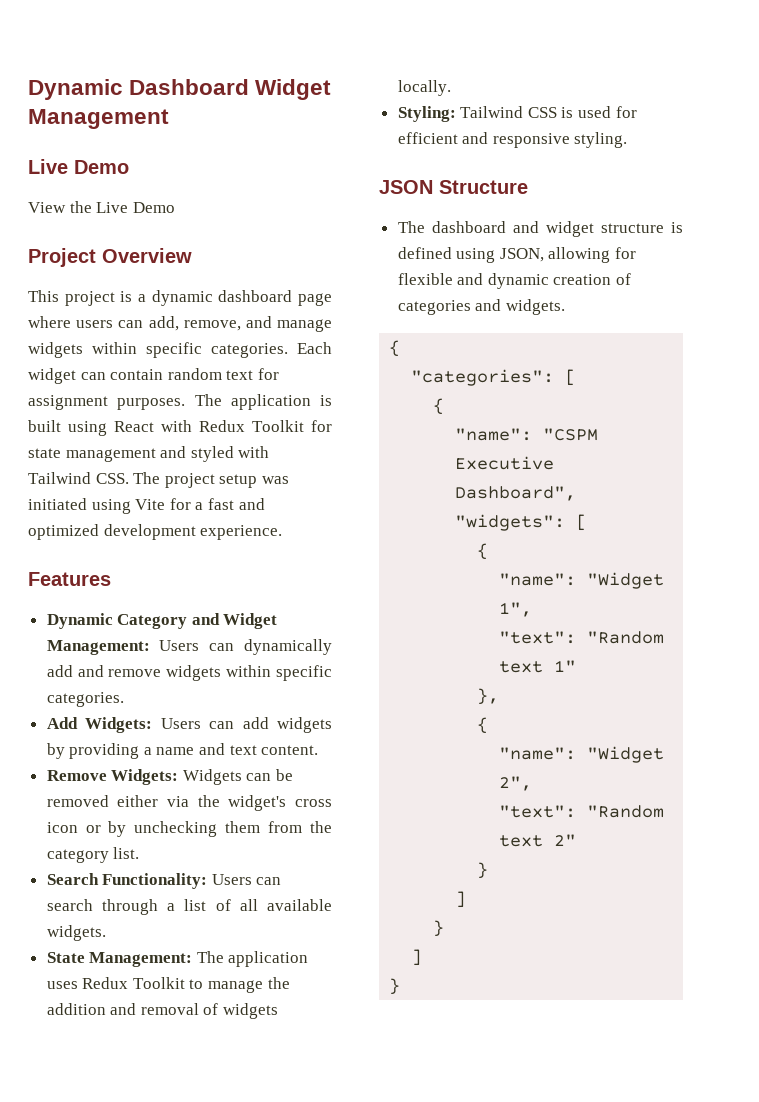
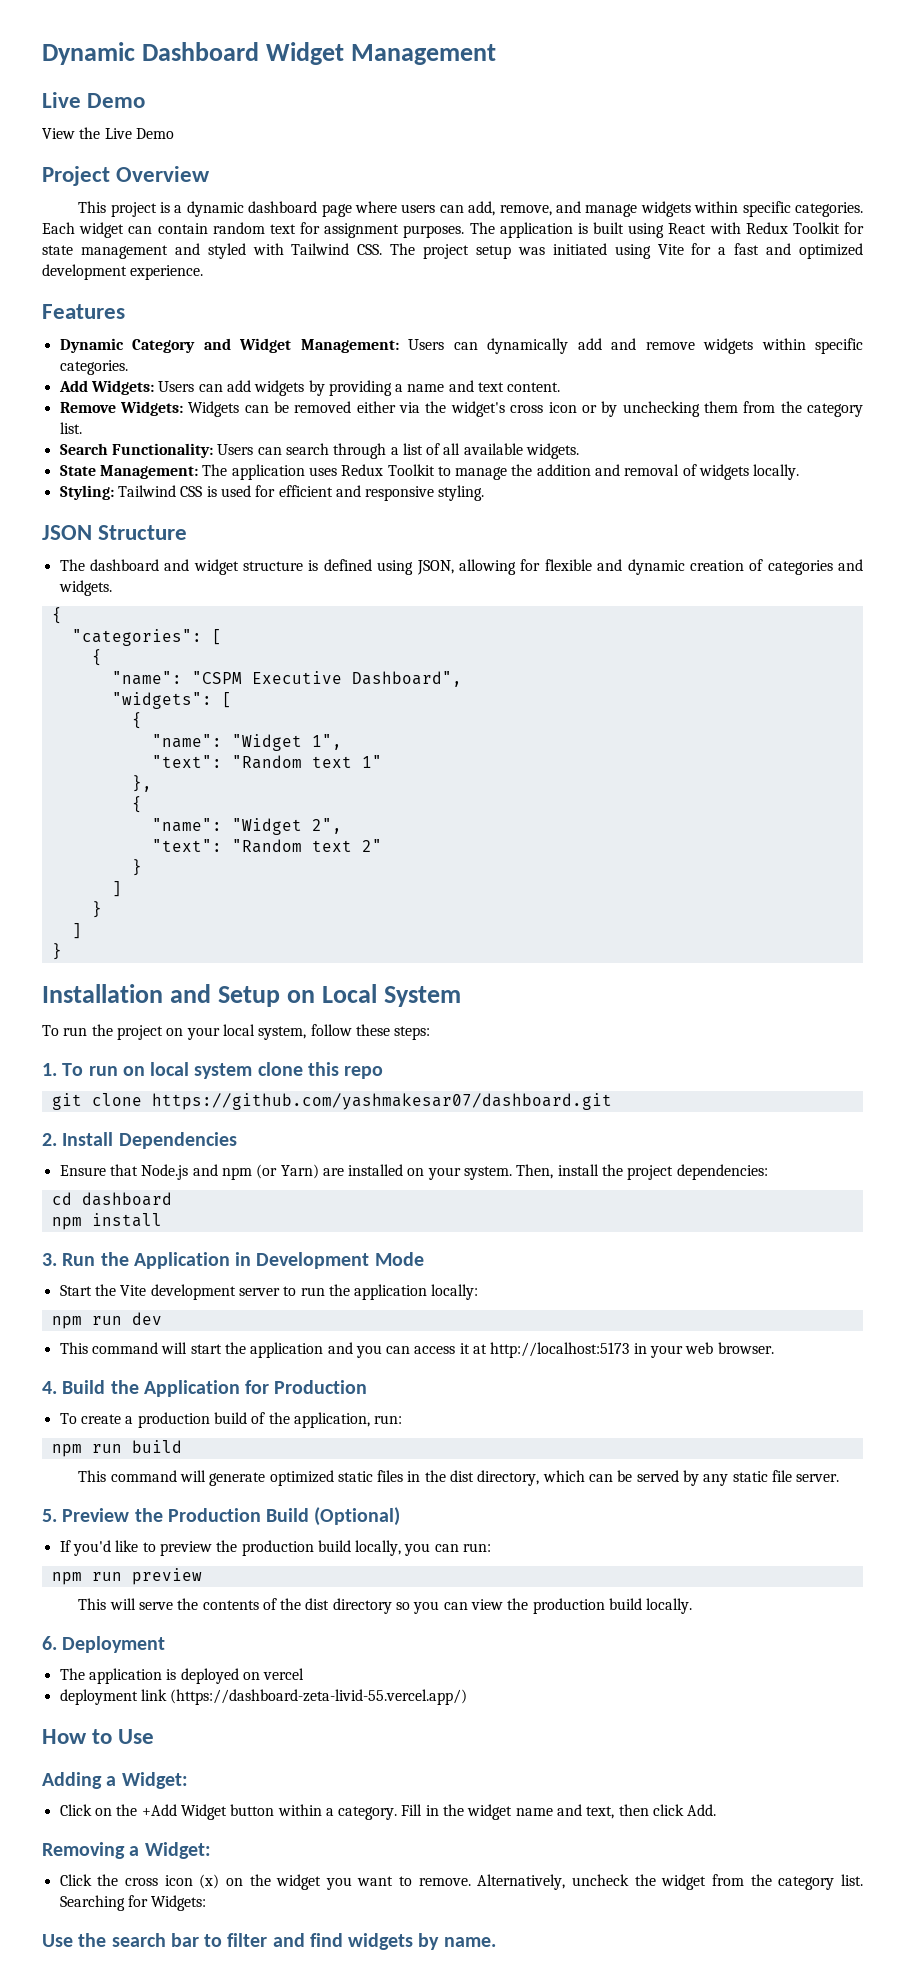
+ Installation and Setup on Local System
+ To run the project on your local system, follow these steps:
+ 1. To run on local system clone this repo
+ git clone https://github.com/yashmakesar07/dashboard.git
+ 2. Install Dependencies
+ Ensure that Node.js and npm (or Yarn) are installed on your system. Then, install the project dependencies:
+ cd dashboard
+ npm install
+ 3. Run the Application in Development Mode
+ Start the Vite development server to run the application locally:
+ npm run dev
+ This command will start the application and you can access it at http://localhost:5173 in your web browser.
+ 4. Build the Application for Production
+ To create a production build of the application, run:
+ npm run build
+ This command will generate optimized static files in the dist directory, which can be served by any static file server.
+ 5. Preview the Production Build (Optional)
+ If you'd like to preview the production build locally, you can run:
+ npm run preview
+ This will serve the contents of the dist directory so you can view the production build locally.
+ 6. Deployment
+ The application is deployed on vercel
+ deployment link (https://dashboard-zeta-livid-55.vercel.app/)
+ How to Use
+ Adding a Widget:
+ Click on the +Add Widget button within a category. Fill in the widget name and text, then click Add.
+ Removing a Widget:
+ Click the cross icon (x) on the widget you want to remove. Alternatively, uncheck the widget from the category list. Searching for Widgets:
+ Use the search bar to filter and find widgets by name.

